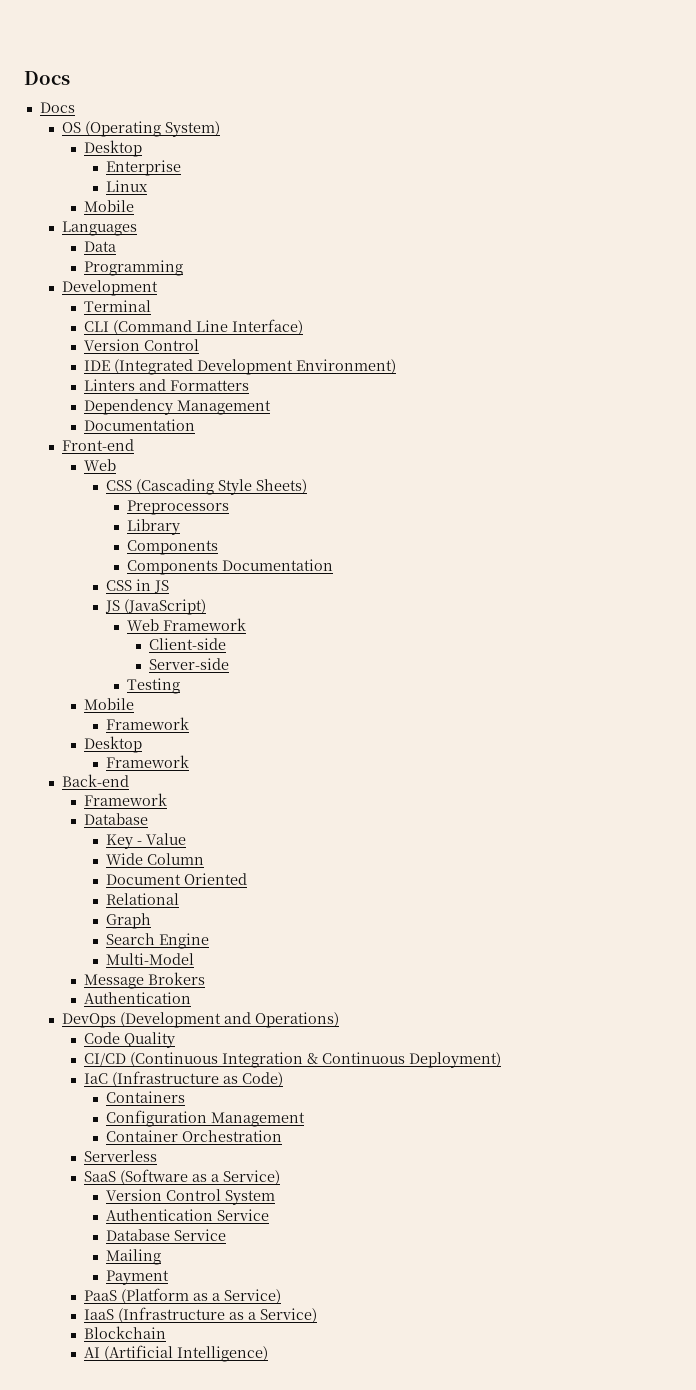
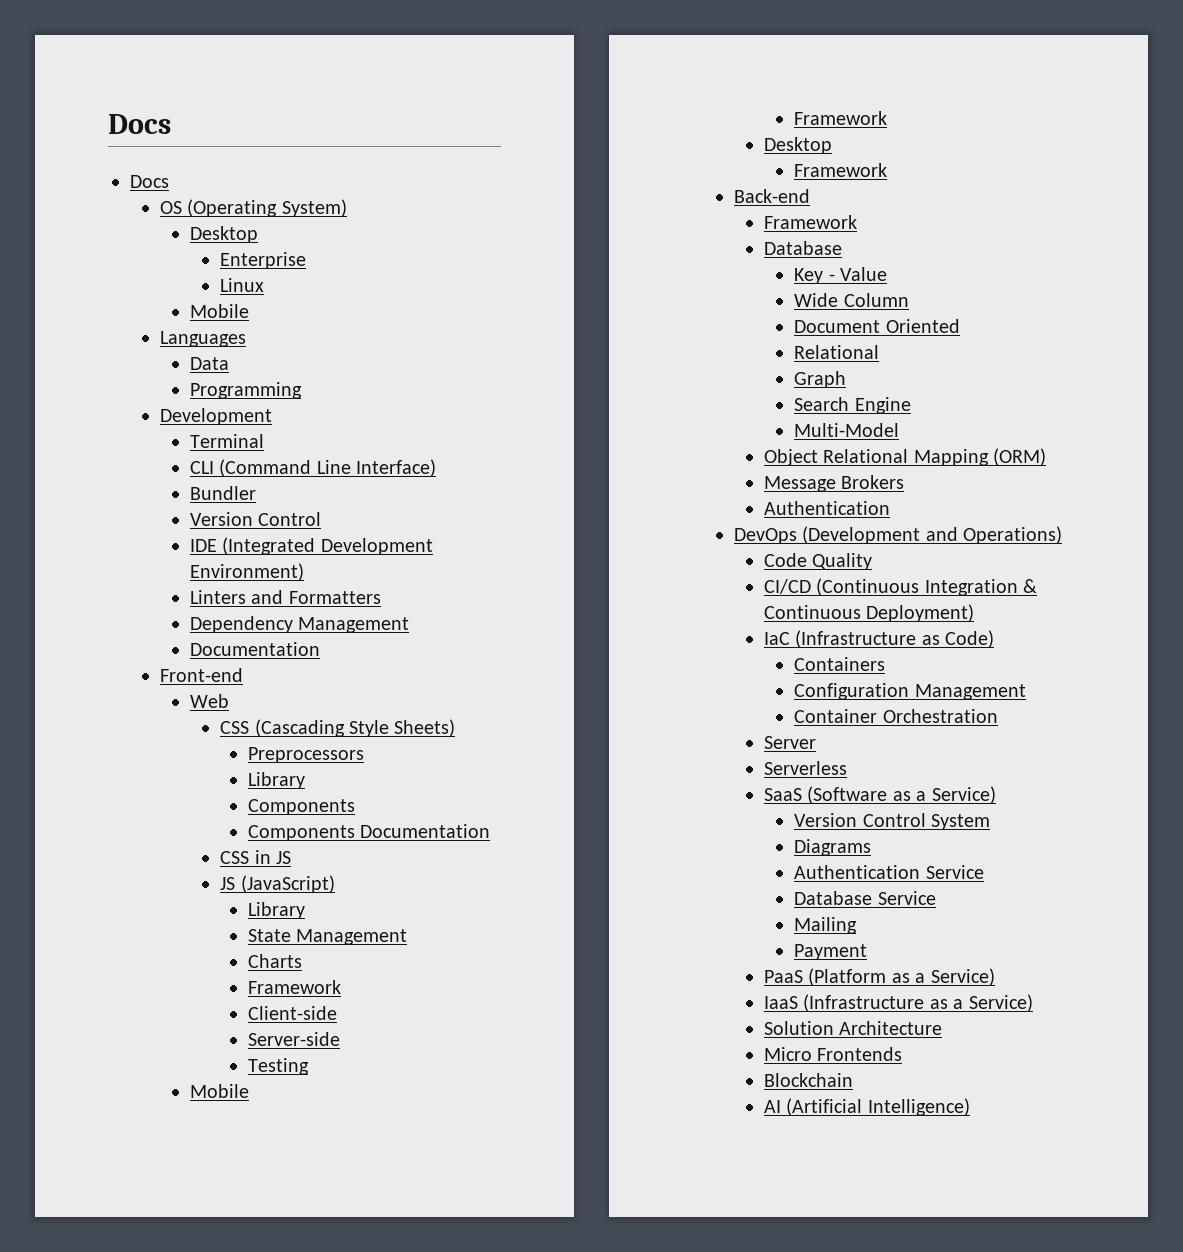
+ Bundler
  JS (JavaScript)
- Web Framework
+ Library
+ State Management
+ Charts
+ Framework
+ Object Relational Mapping (ORM)
+ Server
+ Diagrams
+ Solution Architecture
+ Micro Frontends

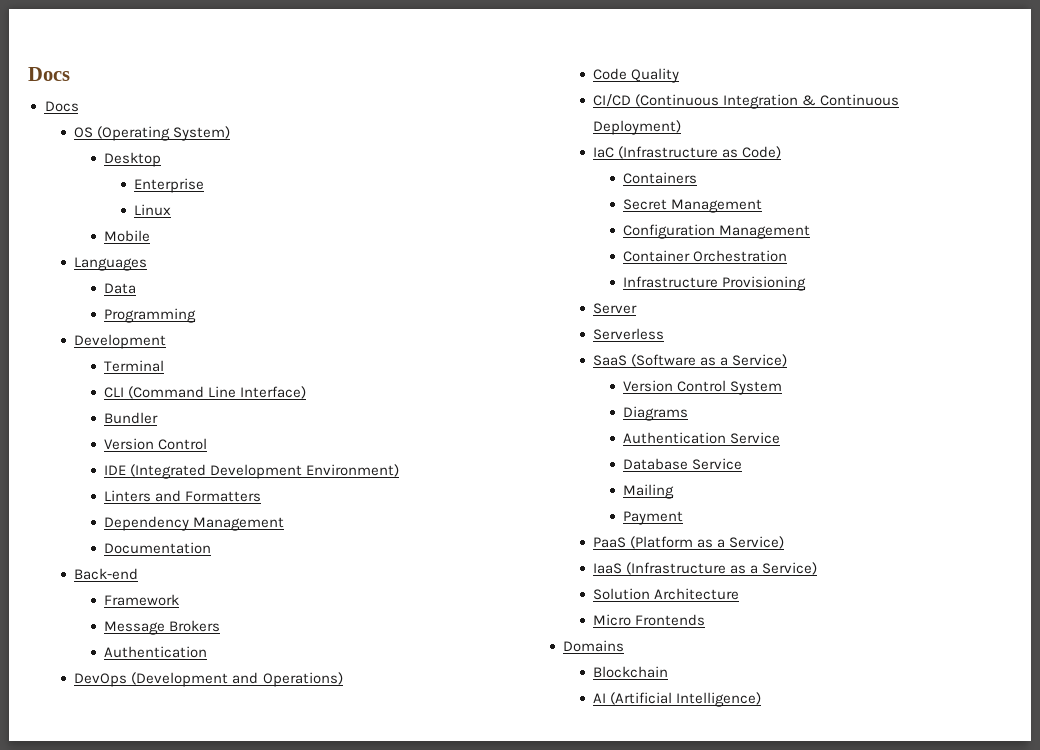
- Front-end
- Web
- CSS (Cascading Style Sheets)
- Preprocessors
- Library
- Components
- Components Documentation
- CSS in JS
- JS (JavaScript)
- Library
- State Management
- Charts
- Framework
- Client-side
- Server-side
- Testing
- Mobile
- Framework
- Desktop
- Framework
  Back-end
  Framework
- Database
- Key - Value
- Wide Column
- Document Oriented
- Relational
- Graph
- Search Engine
- Multi-Model
- Object Relational Mapping (ORM)
+ Secret Management
+ Infrastructure Provisioning
+ Domains

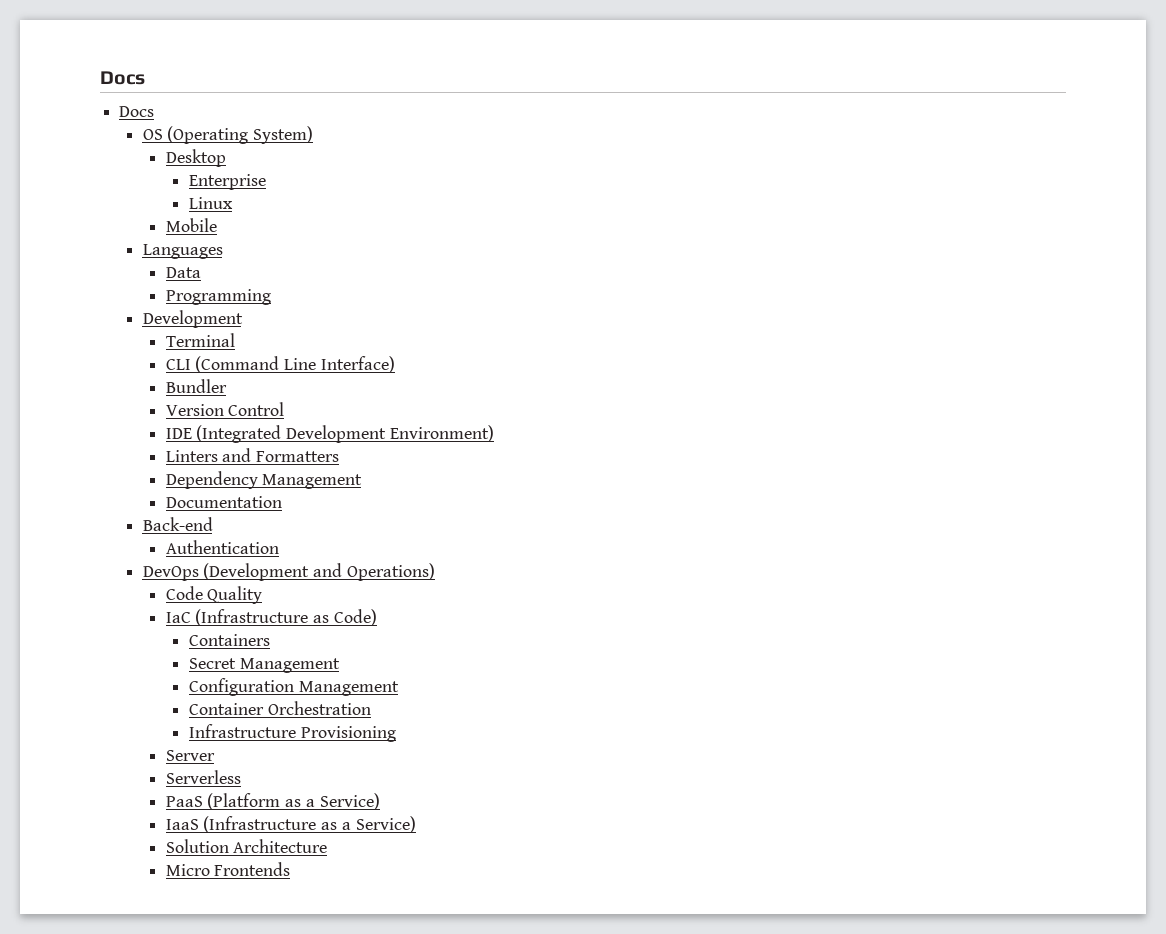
- Framework
- Message Brokers
- CI/CD (Continuous Integration & Continuous Deployment)
- SaaS (Software as a Service)
- Version Control System
- Diagrams
- Authentication Service
- Database Service
- Mailing
- Payment
- Domains
- Blockchain
- AI (Artificial Intelligence)

